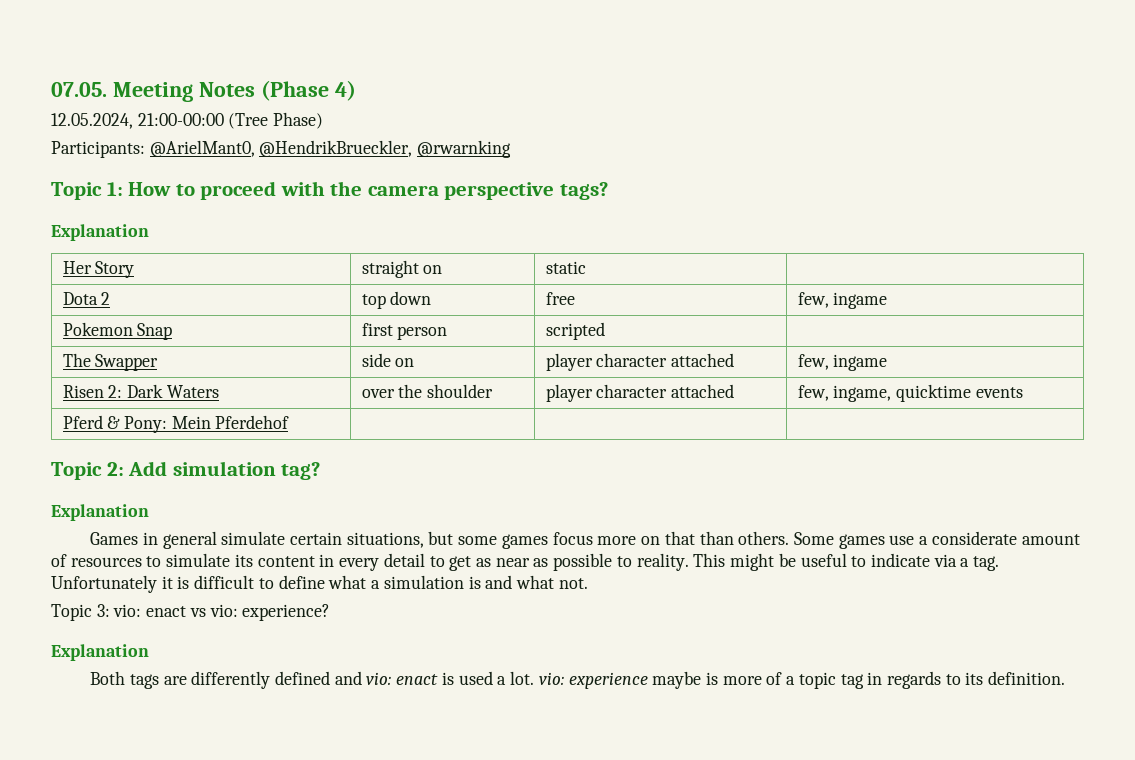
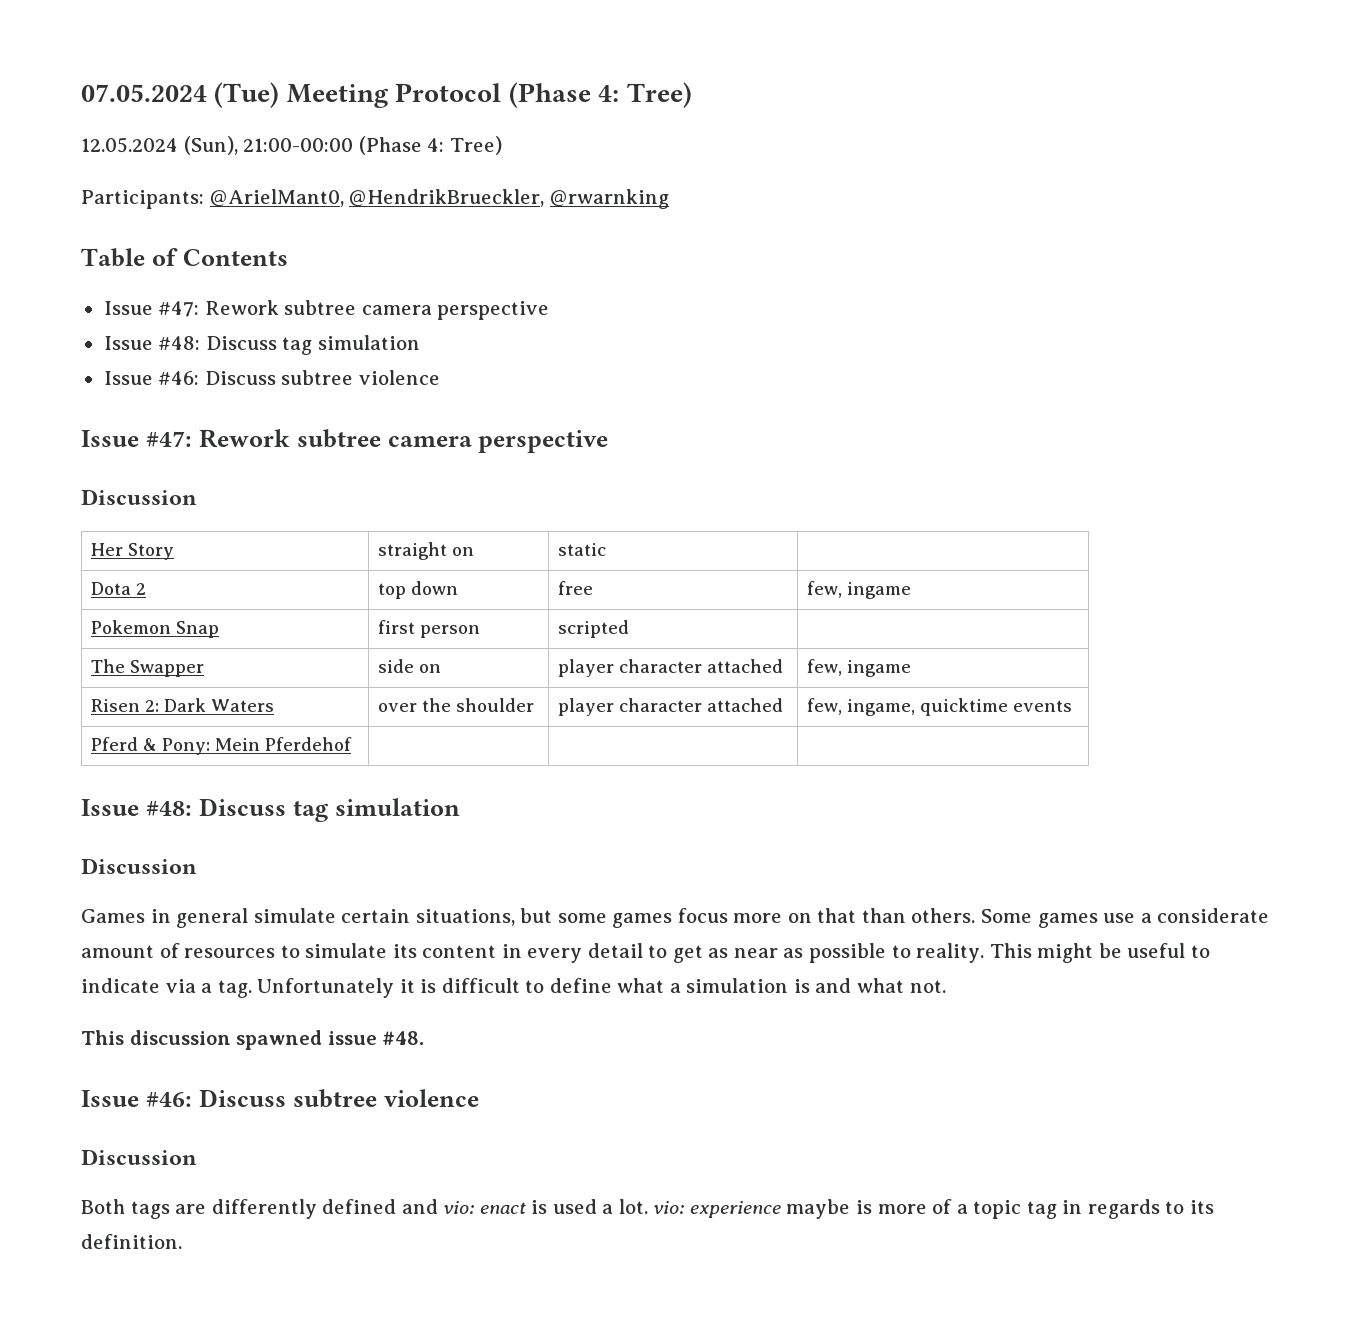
- 07.05. Meeting Notes (Phase 4)
- 12.05.2024, 21:00-00:00 (Tree Phase)
+ 07.05.2024 (Tue) Meeting Protocol (Phase 4: Tree)
+ 12.05.2024 (Sun), 21:00-00:00 (Phase 4: Tree)
  Participants: @ArielMant0, @HendrikBrueckler, @rwarnking
- Topic 1: How to proceed with the camera perspective tags?
- Explanation
+ Table of Contents
+ Issue #47: Rework subtree camera perspective
+ Issue #48: Discuss tag simulation
+ Issue #46: Discuss subtree violence
+ Issue #47: Rework subtree camera perspective
+ Discussion
  Pferd & Pony: Mein Pferdehof | | |
- Topic 2: Add simulation tag?
- Explanation
+ Issue #48: Discuss tag simulation
+ Discussion
- Topic 3: vio: enact vs vio: experience?
- Explanation
+ This discussion spawned issue #48.
+ Issue #46: Discuss subtree violence
+ Discussion

